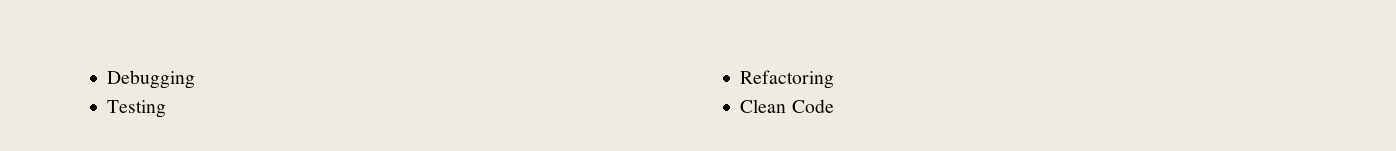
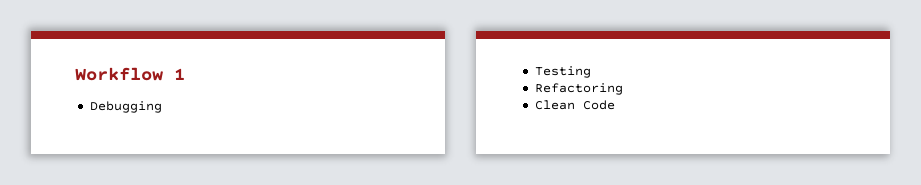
+ Workflow 1

